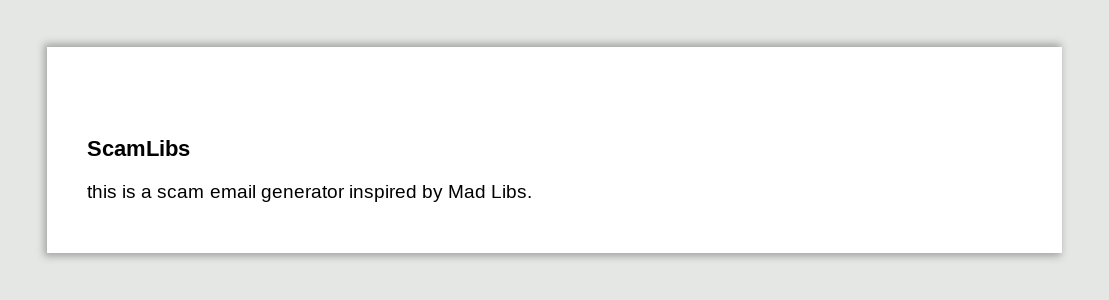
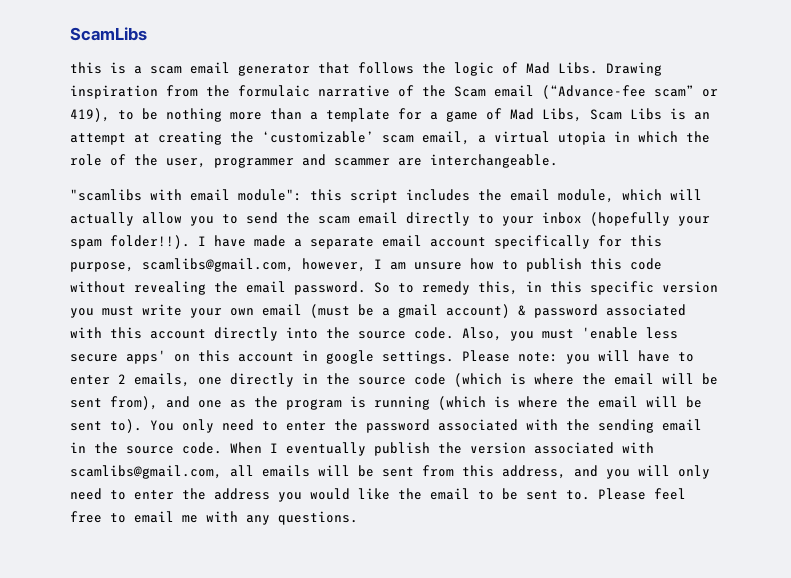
- this is a scam email generator inspired by Mad Libs.
+ this is a scam email generator that follows the logic of Mad Libs. Drawing inspiration from the formulaic narrative of the Scam email (“Advance-fee scam” or 419), to be nothing more than a template for a game of Mad Libs, Scam Libs is an attempt at creating the ‘customizable’ scam email, a virtual utopia in which the role of the user, programmer and scammer are interchangeable.
+ "scamlibs with email module": this script includes the email module, which will actually allow you to send the scam email directly to your inbox (hopefully your spam folder!!). I have made a separate email account specifically for this purpose, scamlibs@gmail.com, however, I am unsure how to publish this code without revealing the email password. So to remedy this, in this specific version you must write your own email (must be a gmail account) & password associated with this account directly into the source code. Also, you must 'enable less secure apps' on this account in google settings. Please note: you will have to enter 2 emails, one directly in the source code (which is where the email will be sent from), and one as the program is running (which is where the email will be sent to). You only need to enter the password associated with the sending email in the source code. When I eventually publish the version associated with scamlibs@gmail.com, all emails will be sent from this address, and you will only need to enter the address you would like the email to be sent to. Please feel free to email me with any questions.

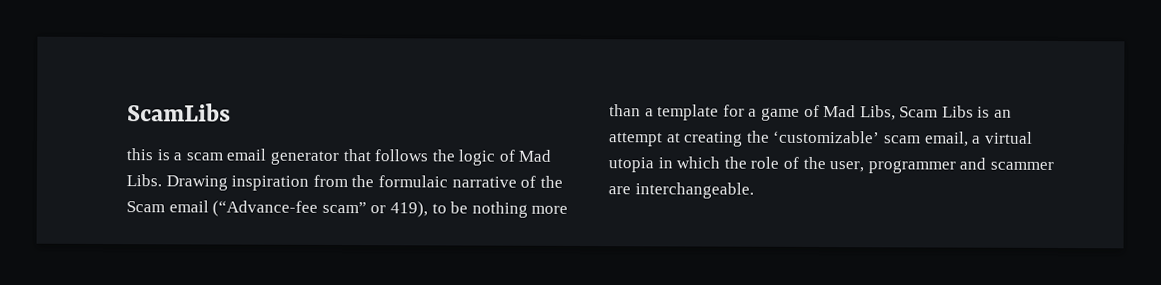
- "scamlibs with email module": this script includes the email module, which will actually allow you to send the scam email directly to your inbox (hopefully your spam folder!!). I have made a separate email account specifically for this purpose, scamlibs@gmail.com, however, I am unsure how to publish this code without revealing the email password. So to remedy this, in this specific version you must write your own email (must be a gmail account) & password associated with this account directly into the source code. Also, you must 'enable less secure apps' on this account in google settings. Please note: you will have to enter 2 emails, one directly in the source code (which is where the email will be sent from), and one as the program is running (which is where the email will be sent to). You only need to enter the password associated with the sending email in the source code. When I eventually publish the version associated with scamlibs@gmail.com, all emails will be sent from this address, and you will only need to enter the address you would like the email to be sent to. Please feel free to email me with any questions.

